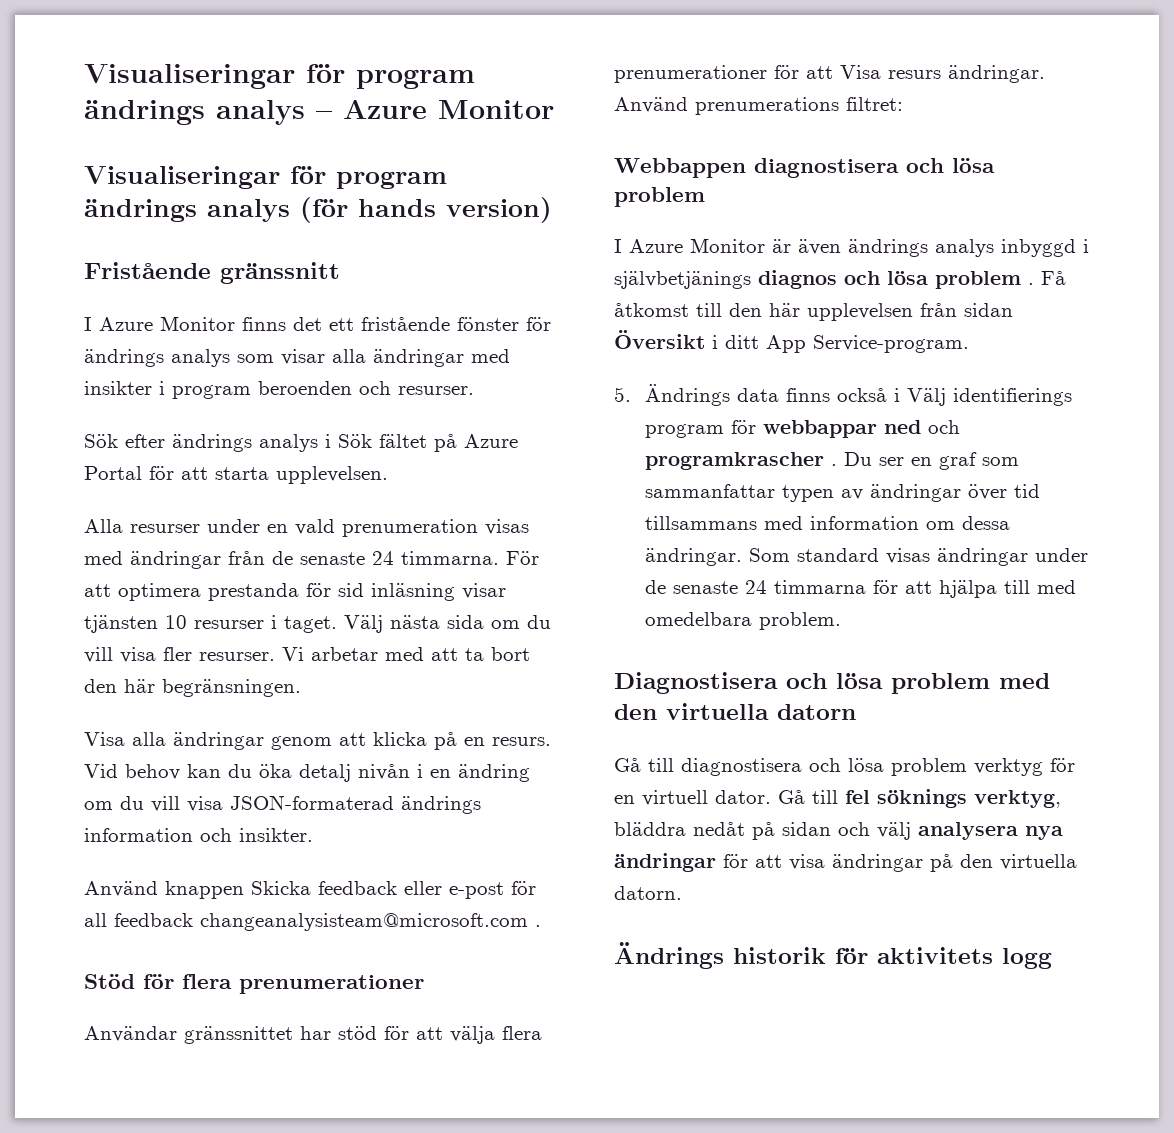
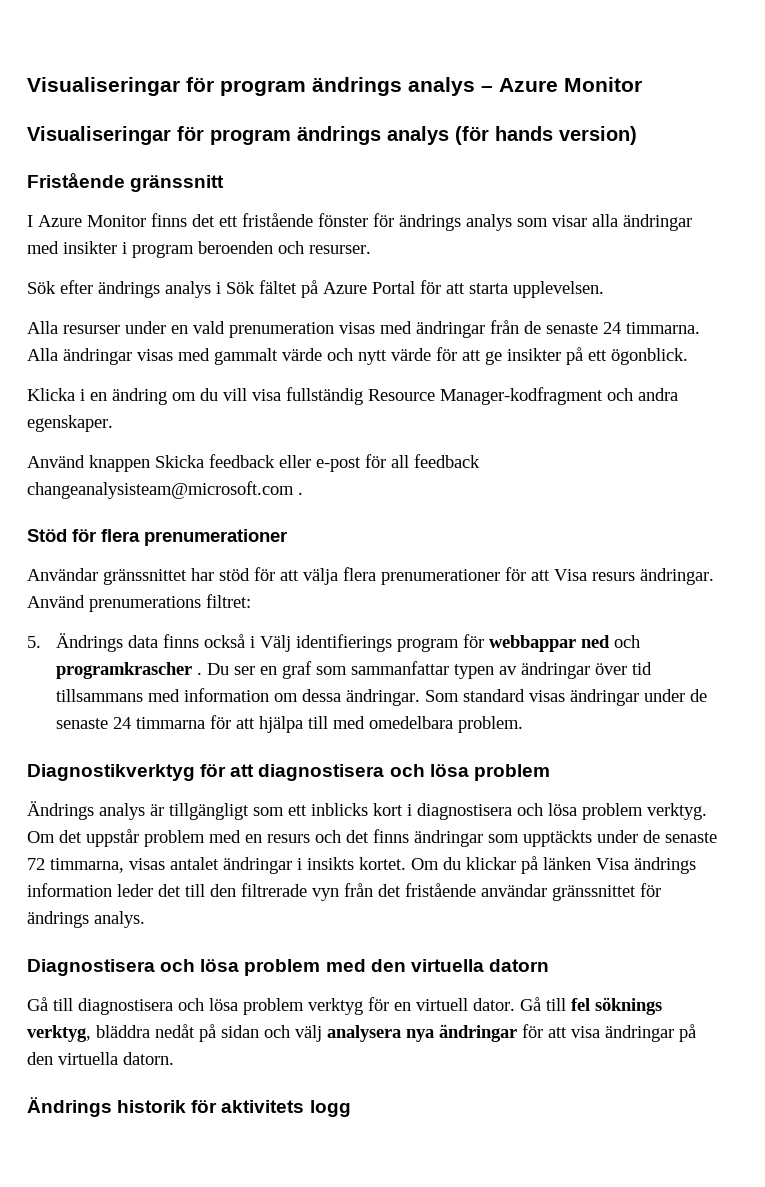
- För att optimera prestanda för sid inläsning visar tjänsten 10 resurser i taget. Välj nästa sida om du vill visa fler resurser. Vi arbetar med att ta bort den här begränsningen.
- Visa alla ändringar genom att klicka på en resurs. Vid behov kan du öka detalj nivån i en ändring om du vill visa JSON-formaterad ändrings information och insikter.
+ Alla ändringar visas med gammalt värde och nytt värde för att ge insikter på ett ögonblick.
+ Klicka i en ändring om du vill visa fullständig Resource Manager-kodfragment och andra egenskaper.
- Webbappen diagnostisera och lösa problem
- I Azure Monitor är även ändrings analys inbyggd i självbetjänings diagnos och lösa problem . Få åtkomst till den här upplevelsen från sidan Översikt i ditt App Service-program.
+ Diagnostikverktyg för att diagnostisera och lösa problem
+ Ändrings analys är tillgängligt som ett inblicks kort i diagnostisera och lösa problem verktyg. Om det uppstår problem med en resurs och det finns ändringar som upptäckts under de senaste 72 timmarna, visas antalet ändringar i insikts kortet. Om du klickar på länken Visa ändrings information leder det till den filtrerade vyn från det fristående användar gränssnittet för ändrings analys.

